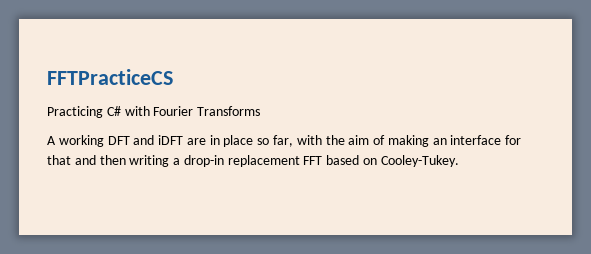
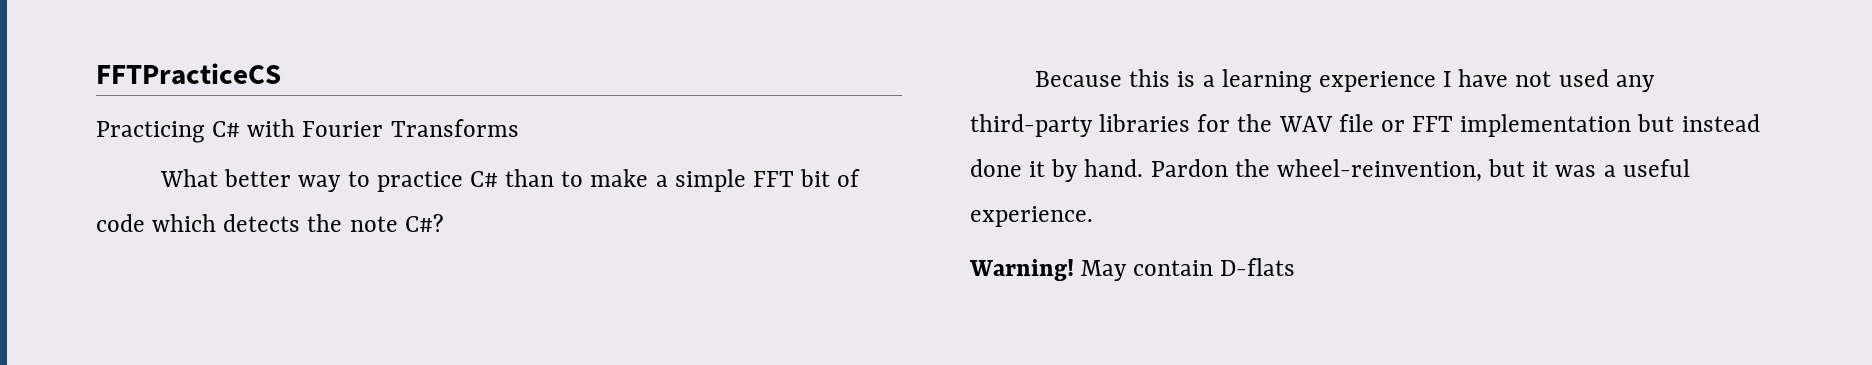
- A working DFT and iDFT are in place so far, with the aim of making an interface for that and then writing a drop-in replacement FFT based on Cooley-Tukey.
+ What better way to practice C# than to make a simple FFT bit of code which detects the note C#?
+ Because this is a learning experience I have not used any third-party libraries for the WAV file or FFT implementation but instead done it by hand. Pardon the wheel-reinvention, but it was a useful experience.
+ Warning! May contain D-flats

